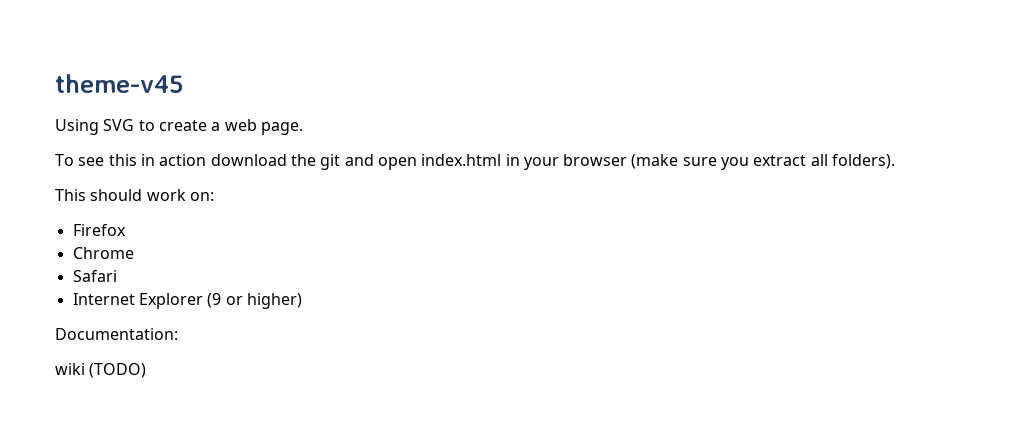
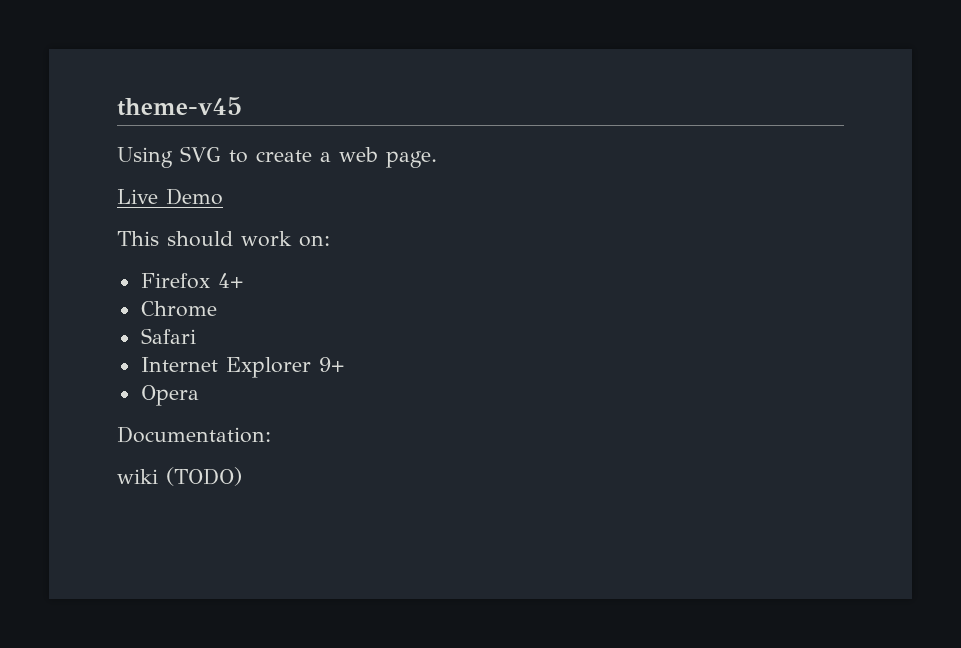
- To see this in action download the git and open index.html in your browser (make sure you extract all folders).
+ Live Demo
- Firefox
+ Firefox 4+
- Internet Explorer (9 or higher)
+ Internet Explorer 9+
+ Opera

